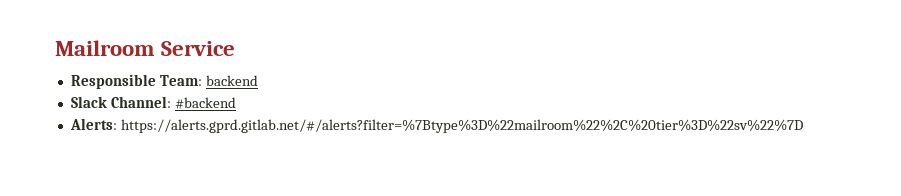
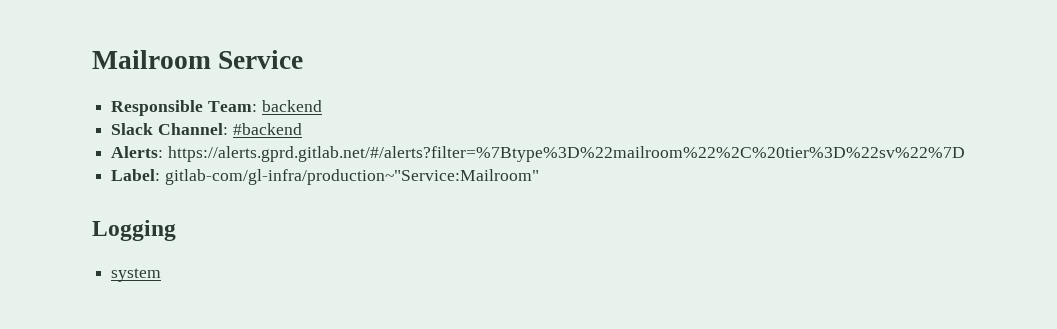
+ Label: gitlab-com/gl-infra/production~"Service:Mailroom"
+ Logging
+ system

